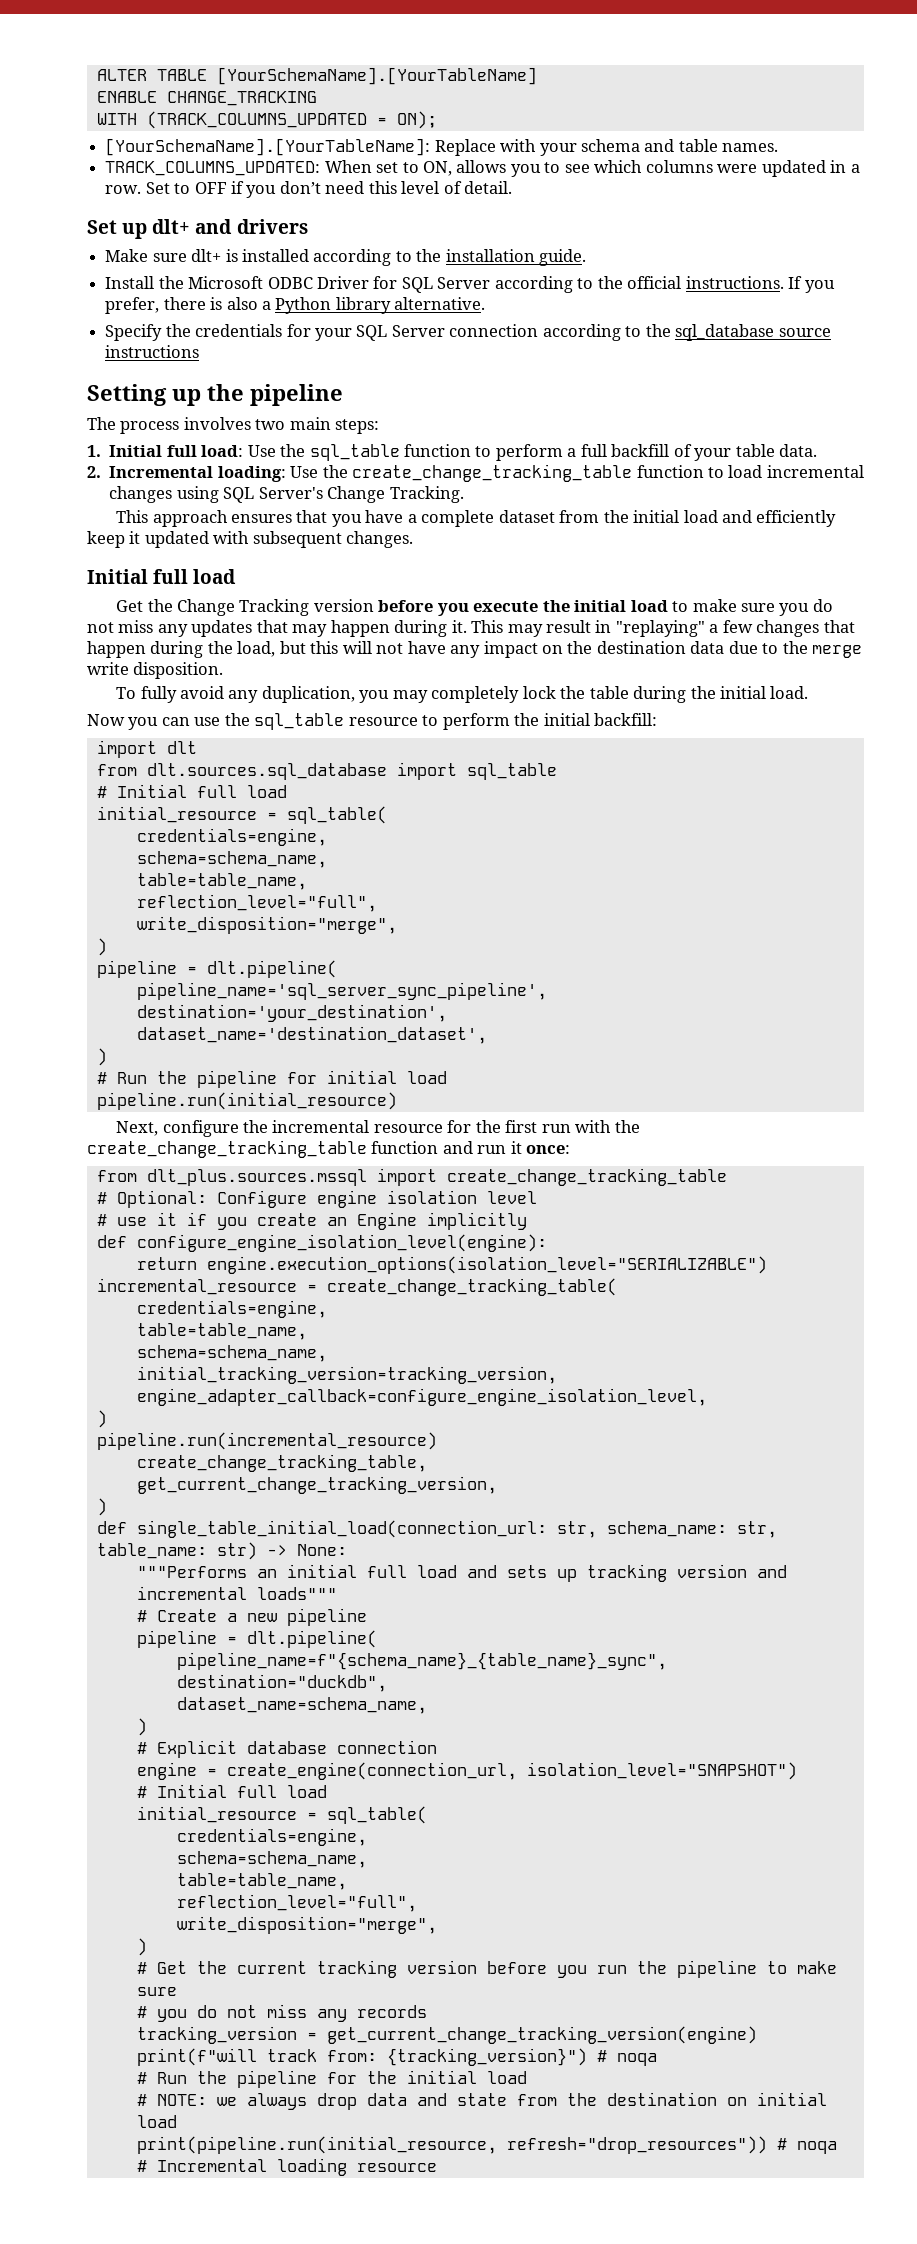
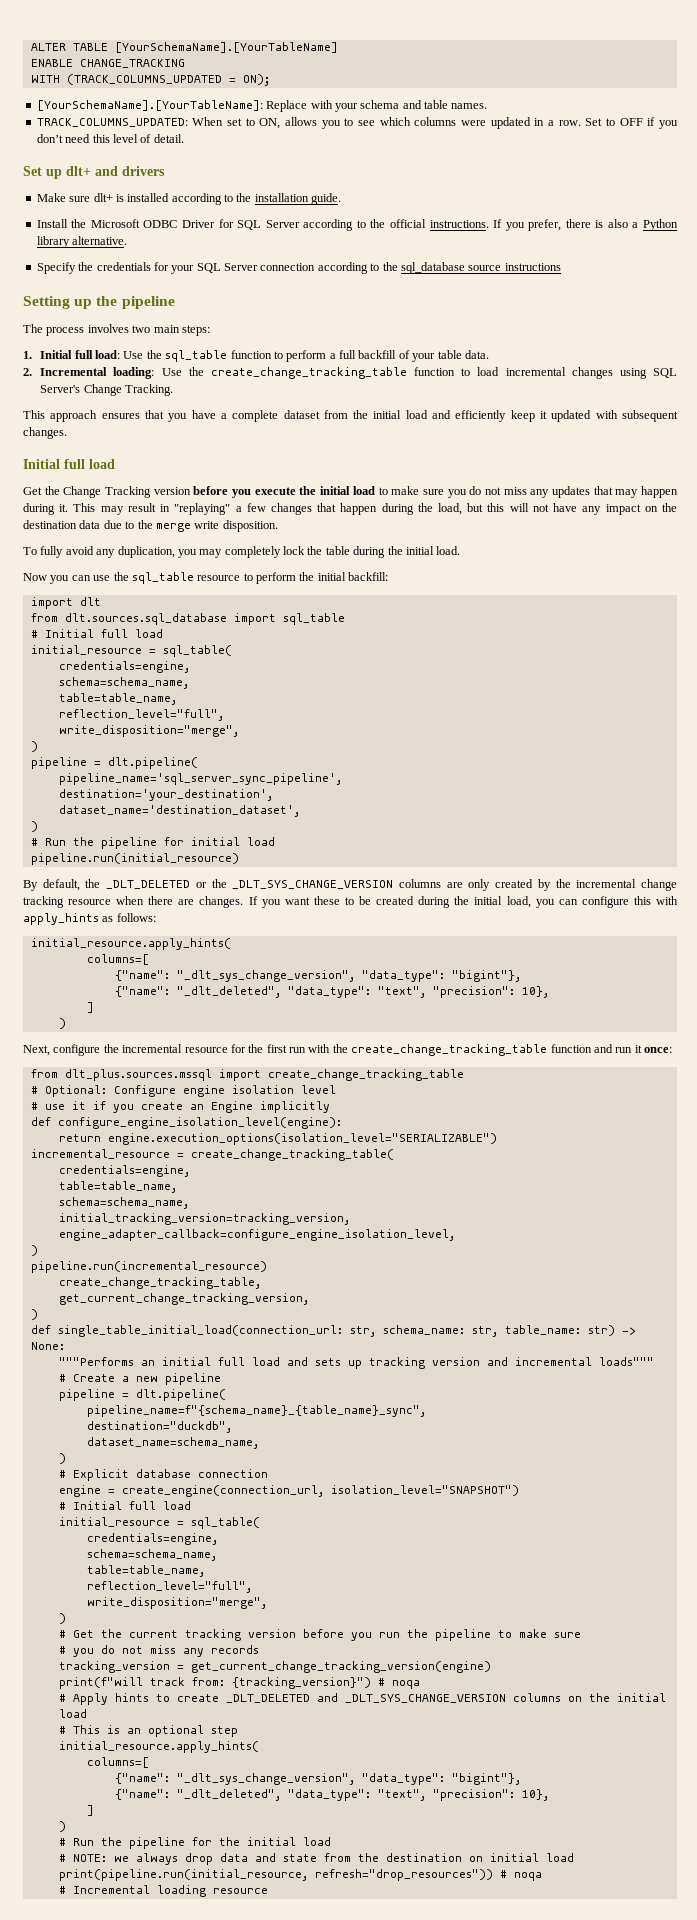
+ By default, the _DLT_DELETED or the _DLT_SYS_CHANGE_VERSION columns are only created by the incremental change tracking resource when there are changes. If you want these to be created during the initial load, you can configure this with apply_hints as follows:
+ initial_resource.apply_hints(
+ columns=[
+ {"name": "_dlt_sys_change_version", "data_type": "bigint"},
+ {"name": "_dlt_deleted", "data_type": "text", "precision": 10},
+ ]
+ )
+ # Apply hints to create _DLT_DELETED and _DLT_SYS_CHANGE_VERSION columns on the initial load
+ # This is an optional step
+ initial_resource.apply_hints(
+ columns=[
+ {"name": "_dlt_sys_change_version", "data_type": "bigint"},
+ {"name": "_dlt_deleted", "data_type": "text", "precision": 10},
+ ]
+ )

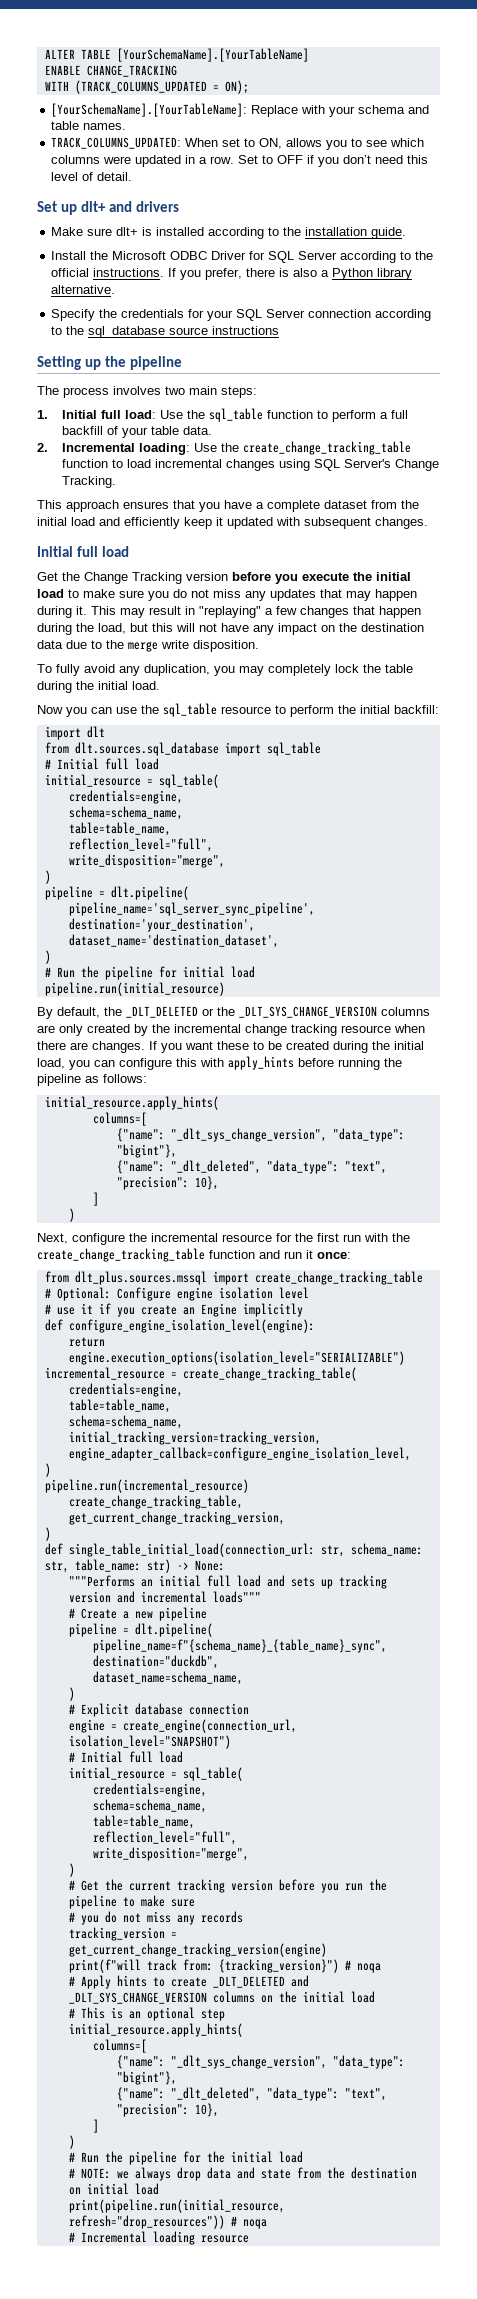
- If you want these to be created during the initial load, you can configure this with apply_hints as follows:
+ If you want these to be created during the initial load, you can configure this with apply_hints before running the pipeline as follows:

